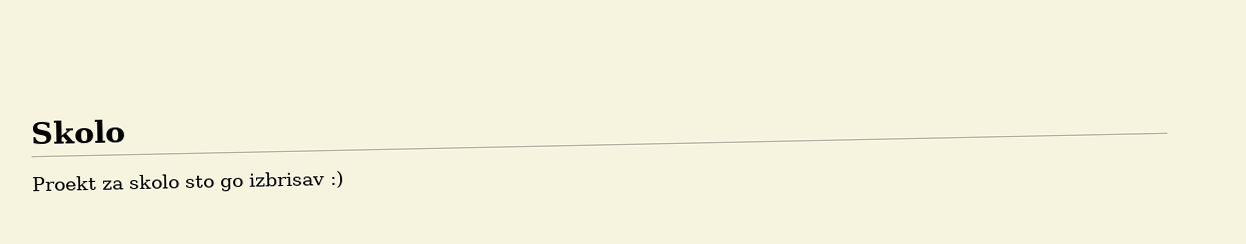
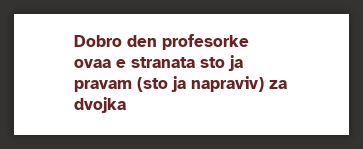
- Skolo
- Proekt za skolo sto go izbrisav :)
+ Dobro den profesorke ovaa e stranata sto ja pravam (sto ja napraviv) za dvojka

